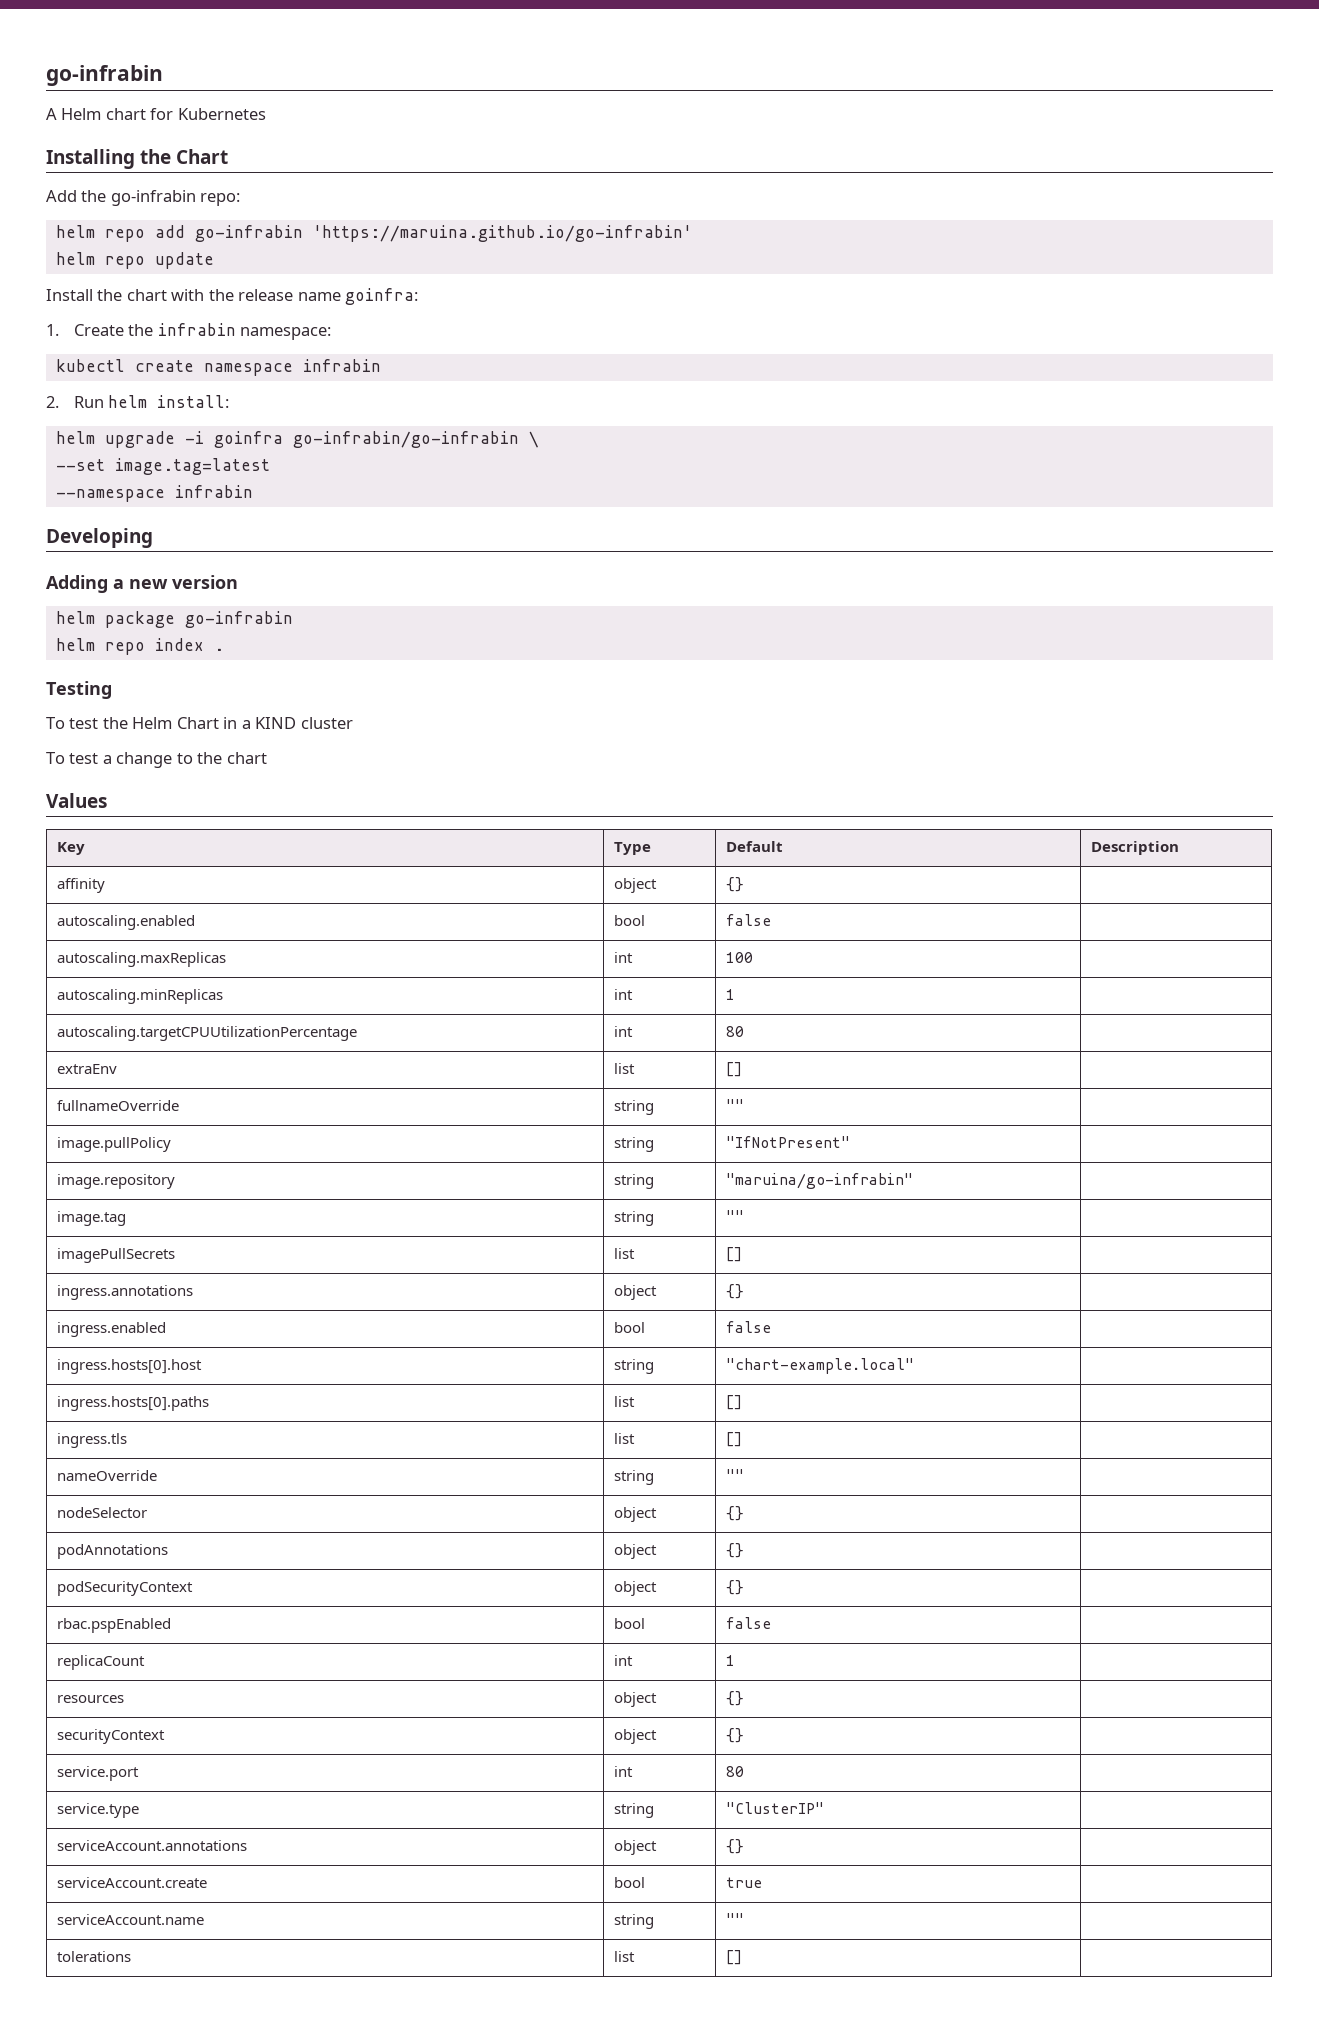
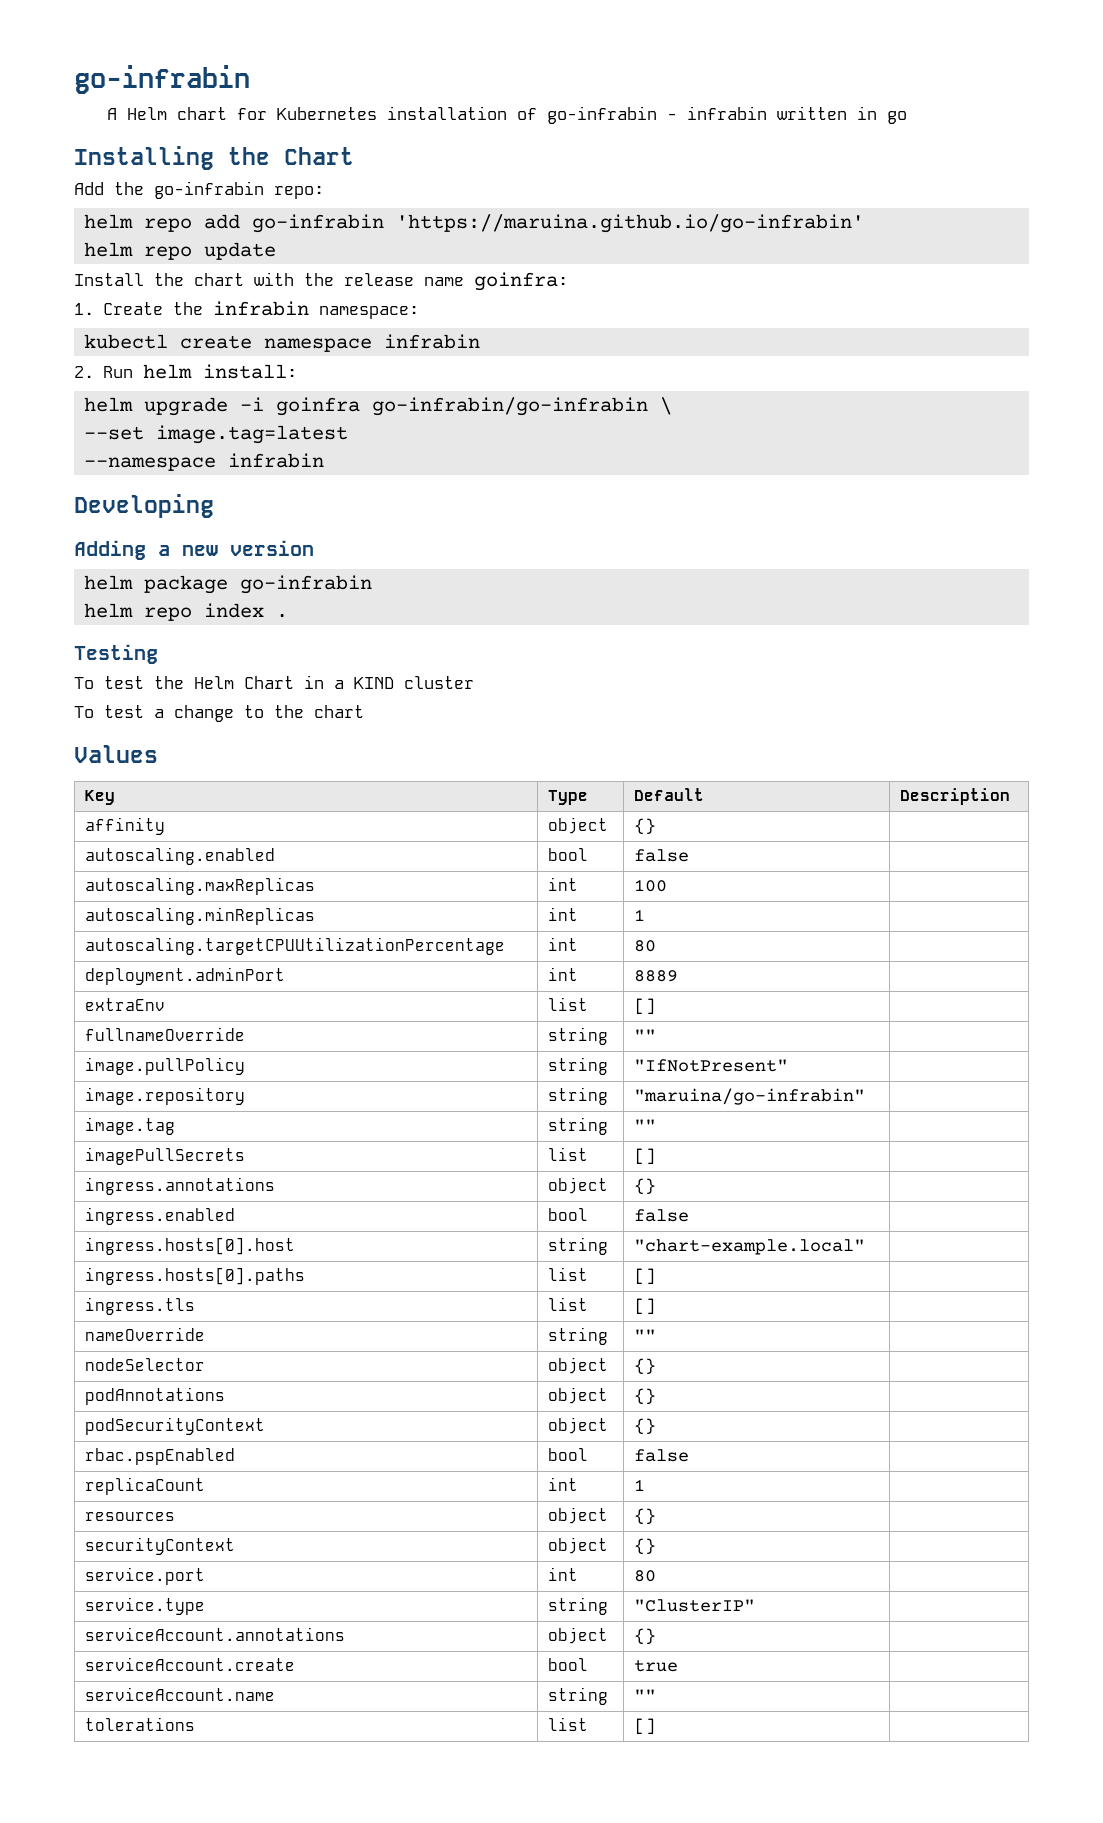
- A Helm chart for Kubernetes
+ A Helm chart for Kubernetes installation of go-infrabin - infrabin written in go
+ deployment.adminPort | int | 8889 |

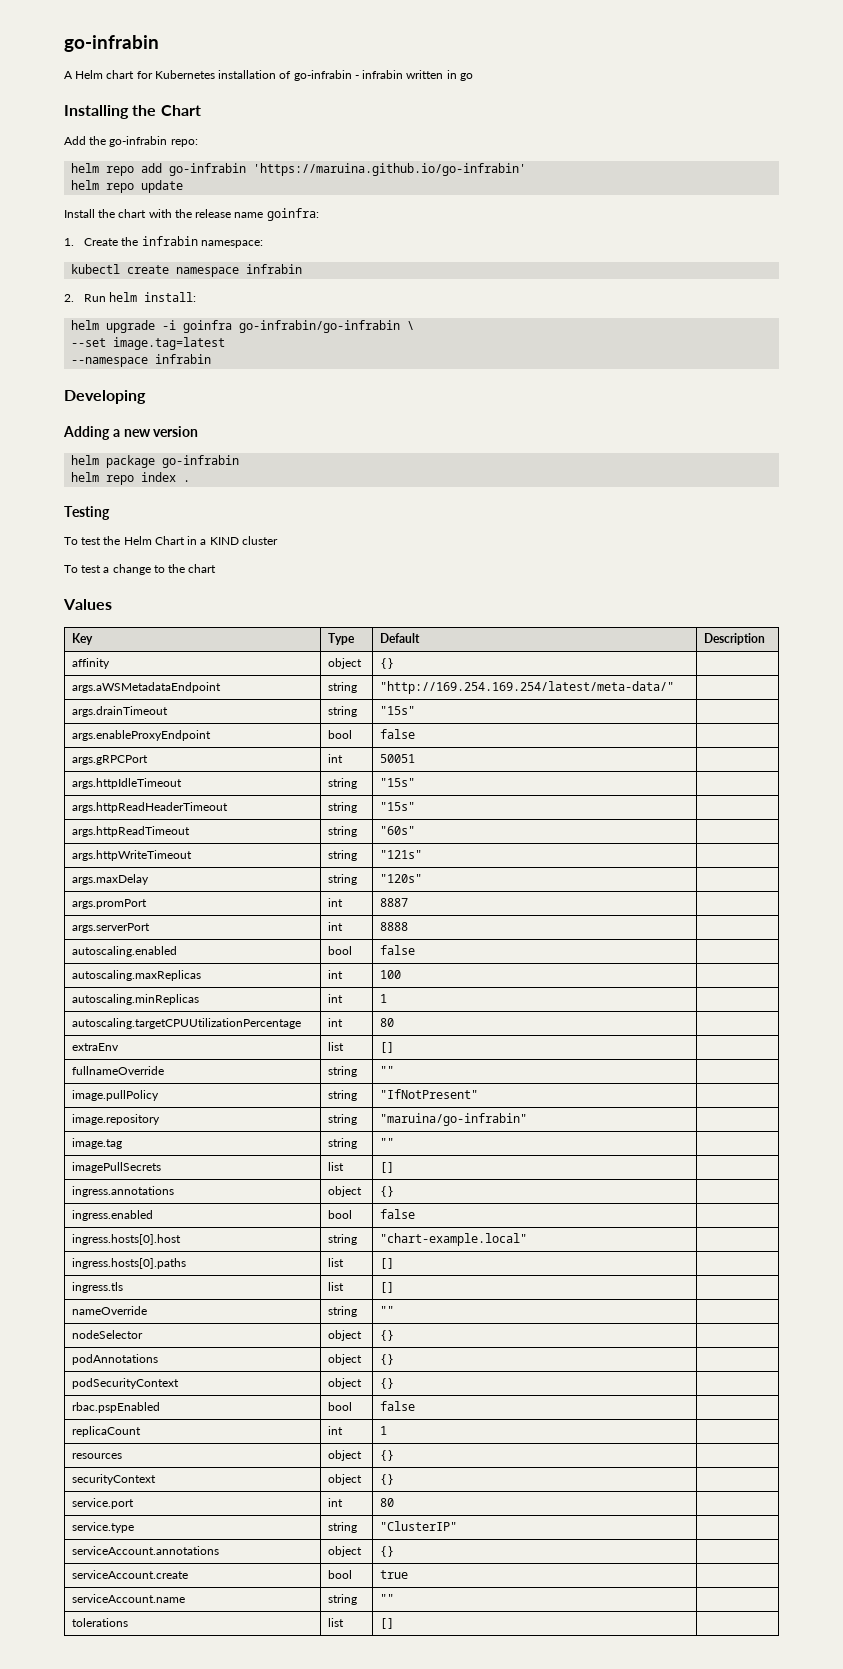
+ args.aWSMetadataEndpoint | string | "http://169.254.169.254/latest/meta-data/" |
+ args.drainTimeout | string | "15s" |
+ args.enableProxyEndpoint | bool | false |
+ args.gRPCPort | int | 50051 |
+ args.httpIdleTimeout | string | "15s" |
+ args.httpReadHeaderTimeout | string | "15s" |
+ args.httpReadTimeout | string | "60s" |
+ args.httpWriteTimeout | string | "121s" |
+ args.maxDelay | string | "120s" |
+ args.promPort | int | 8887 |
+ args.serverPort | int | 8888 |
- deployment.adminPort | int | 8889 |

